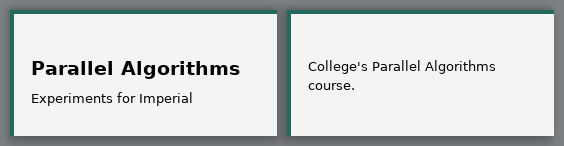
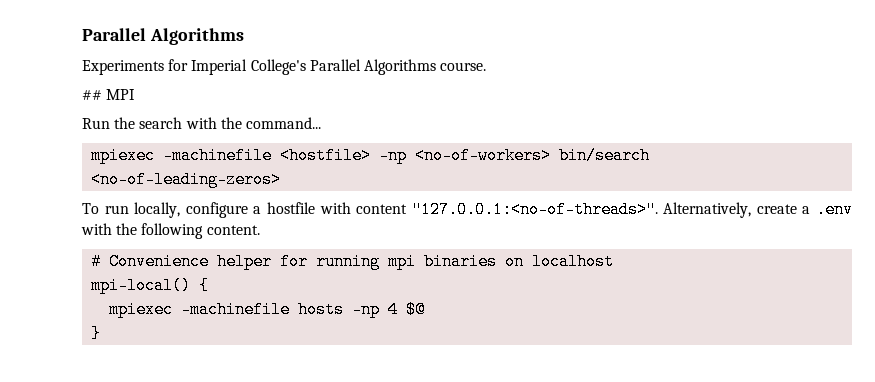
+ ## MPI
+ Run the search with the command...
+ mpiexec -machinefile <hostfile> -np <no-of-workers> bin/search <no-of-leading-zeros>
+ To run locally, configure a hostfile with content "127.0.0.1:<no-of-threads>". Alternatively, create a .env with the following content.
+ # Convenience helper for running mpi binaries on localhost
+ mpi-local() {
+ mpiexec -machinefile hosts -np 4 $@
+ }

